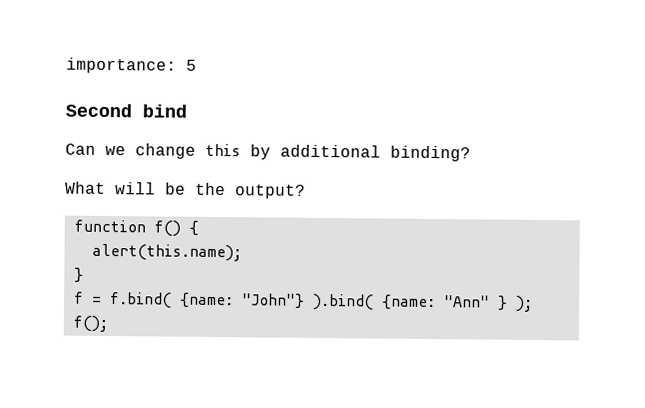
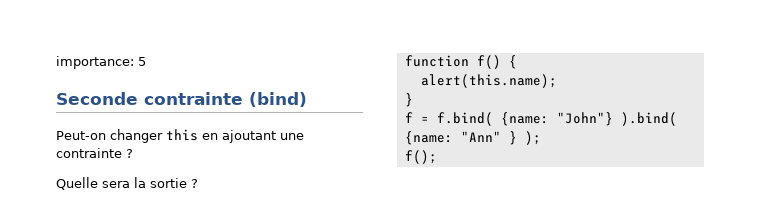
- Second bind
- Can we change this by additional binding?
- What will be the output?
+ Seconde contrainte (bind)
+ Peut-on changer this en ajoutant une contrainte ?
+ Quelle sera la sortie ?

